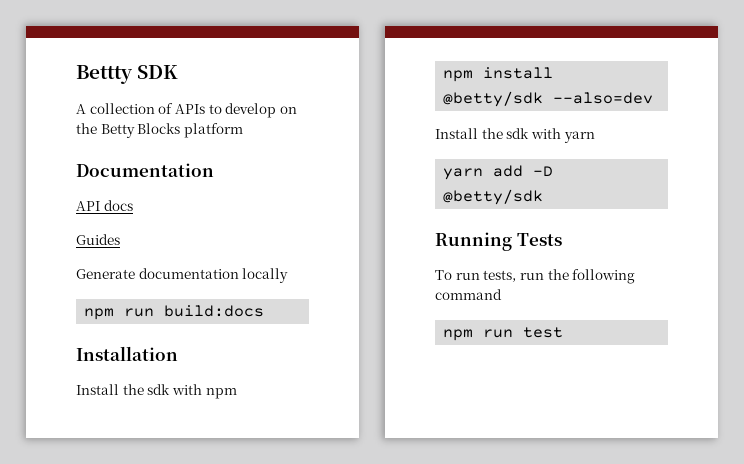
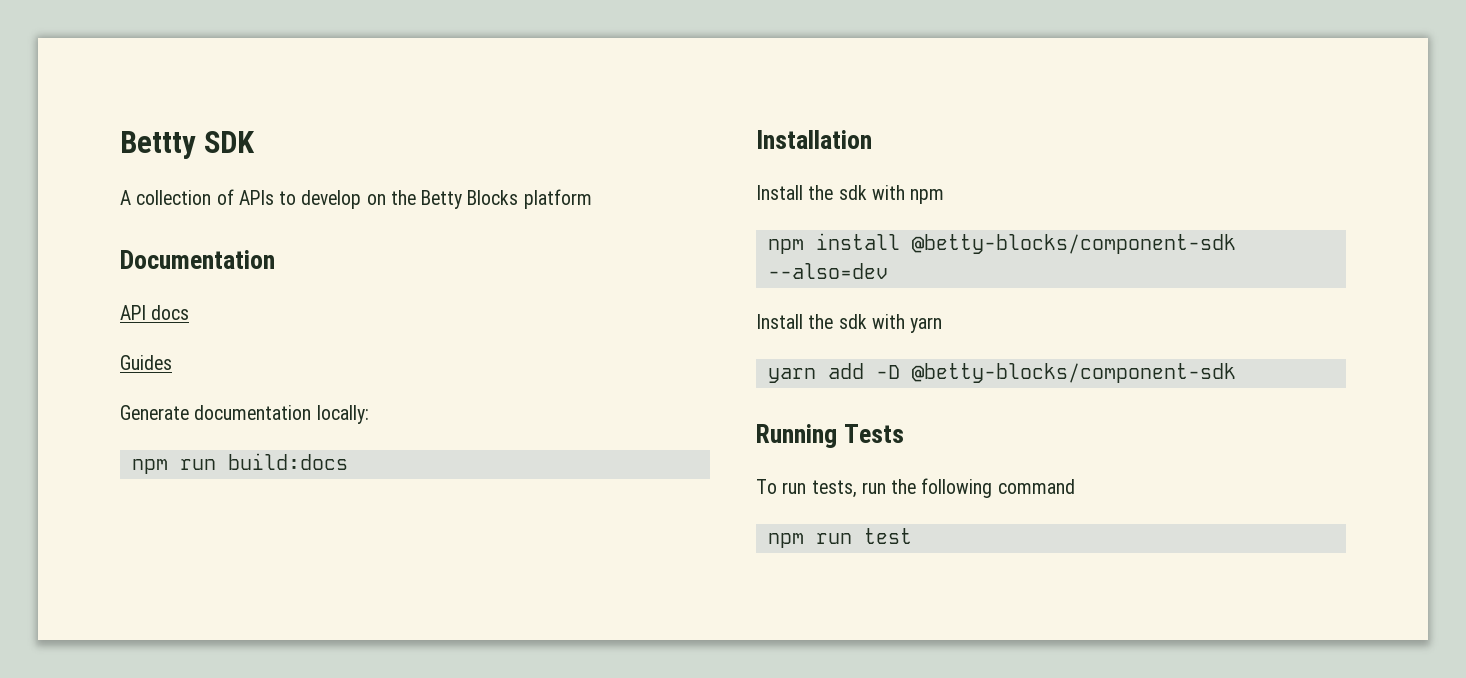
- Generate documentation locally
+ Generate documentation locally:
- npm install @betty/sdk --also=dev
+ npm install @betty-blocks/component-sdk --also=dev
- yarn add -D @betty/sdk
+ yarn add -D @betty-blocks/component-sdk

